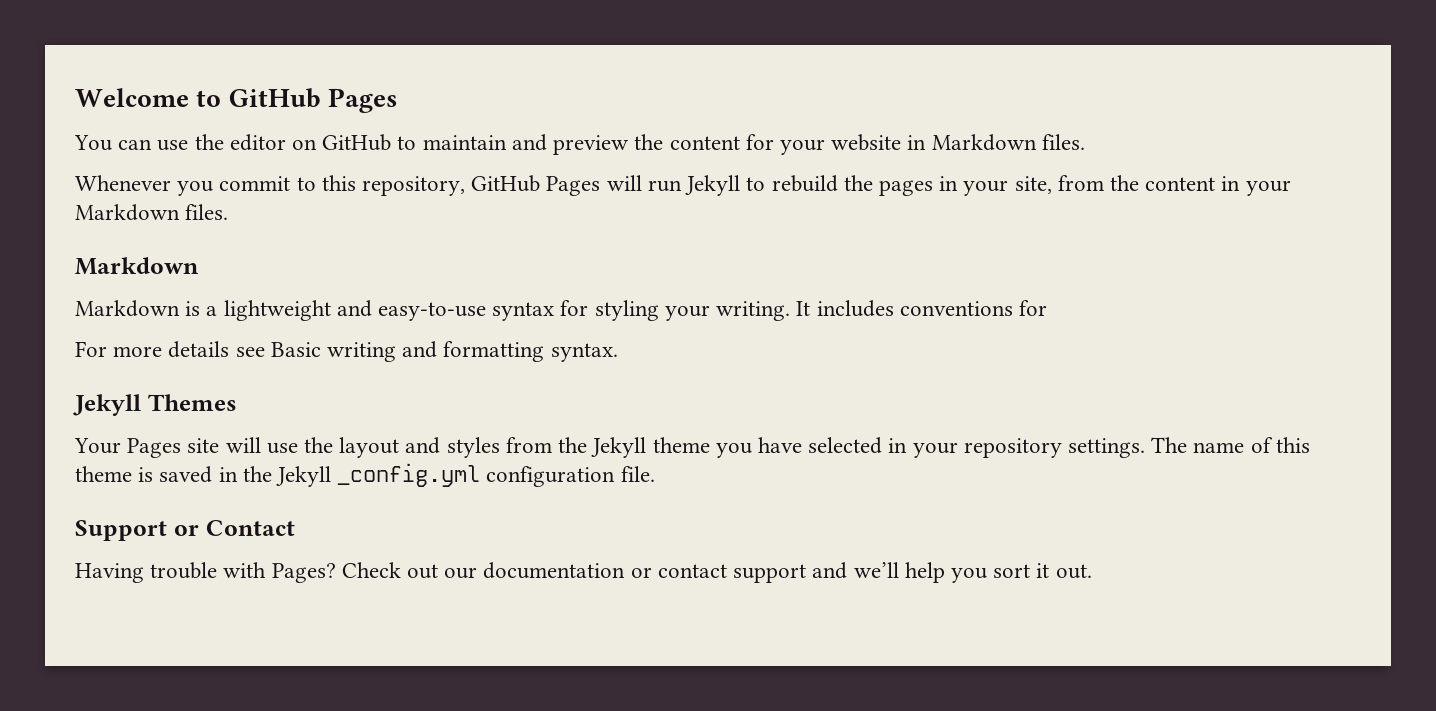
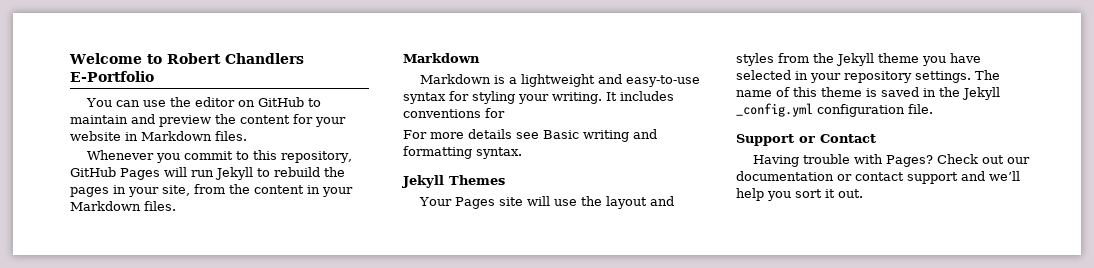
- Welcome to GitHub Pages
+ Welcome to Robert Chandlers E-Portfolio

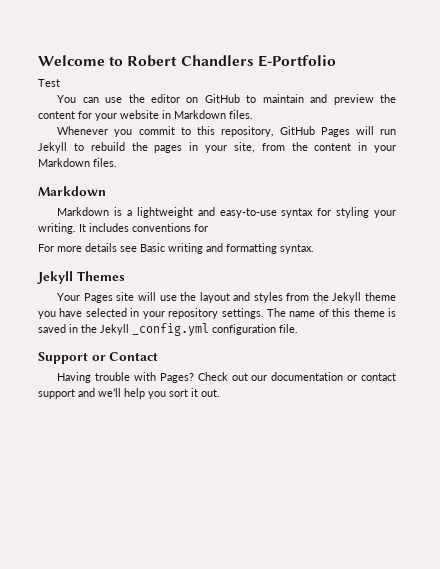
+ Test

